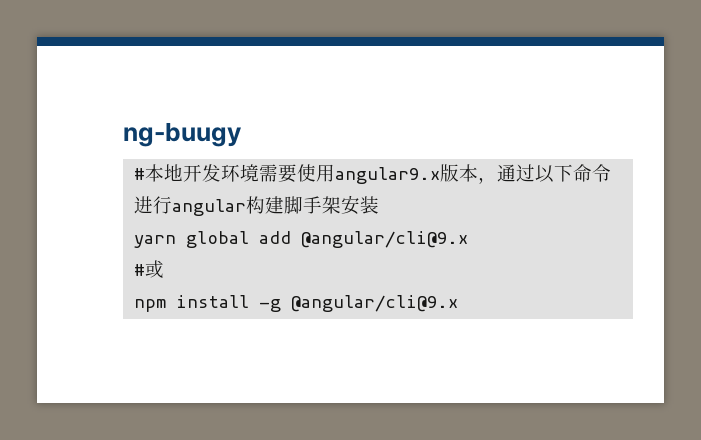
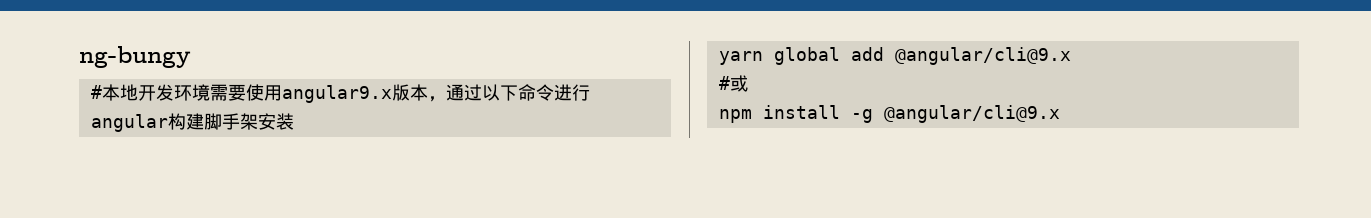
- ng-buugy
+ ng-bungy

